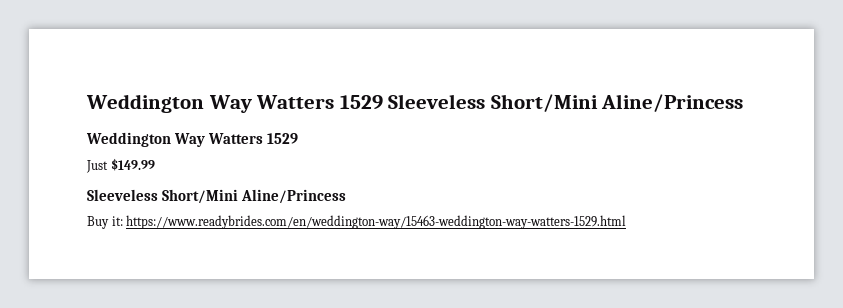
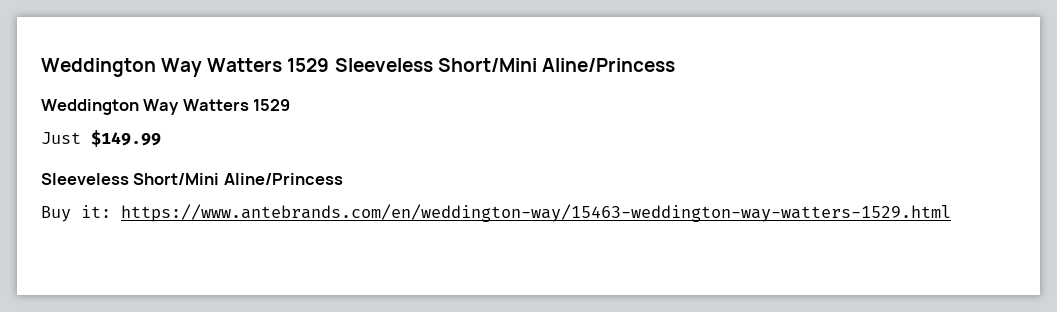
- Buy it: https://www.readybrides.com/en/weddington-way/15463-weddington-way-watters-1529.html
+ Buy it: https://www.antebrands.com/en/weddington-way/15463-weddington-way-watters-1529.html

